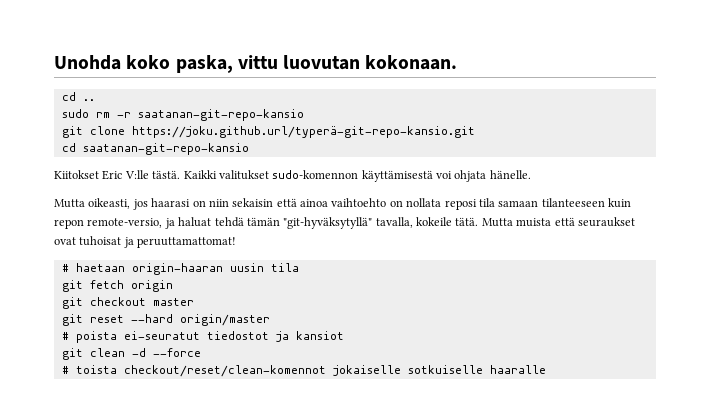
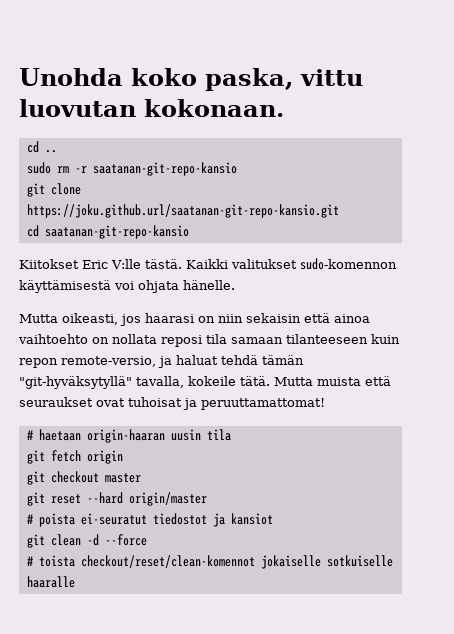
- git clone https://joku.github.url/typerä-git-repo-kansio.git
+ git clone https://joku.github.url/saatanan-git-repo-kansio.git

